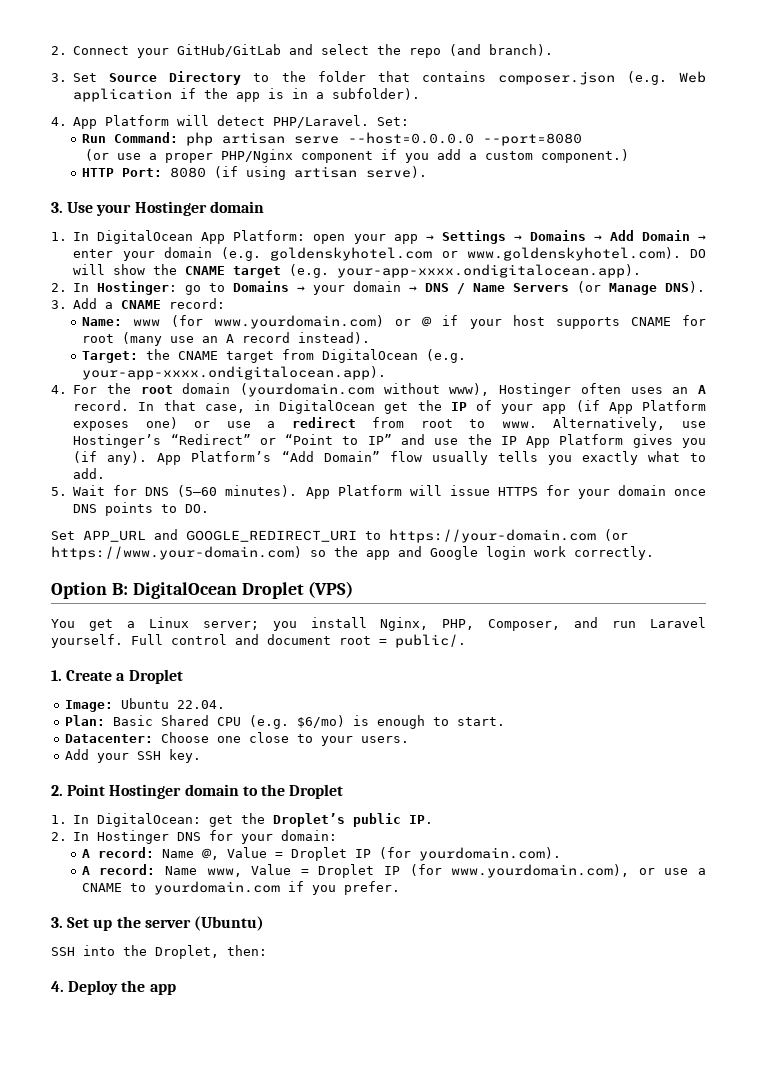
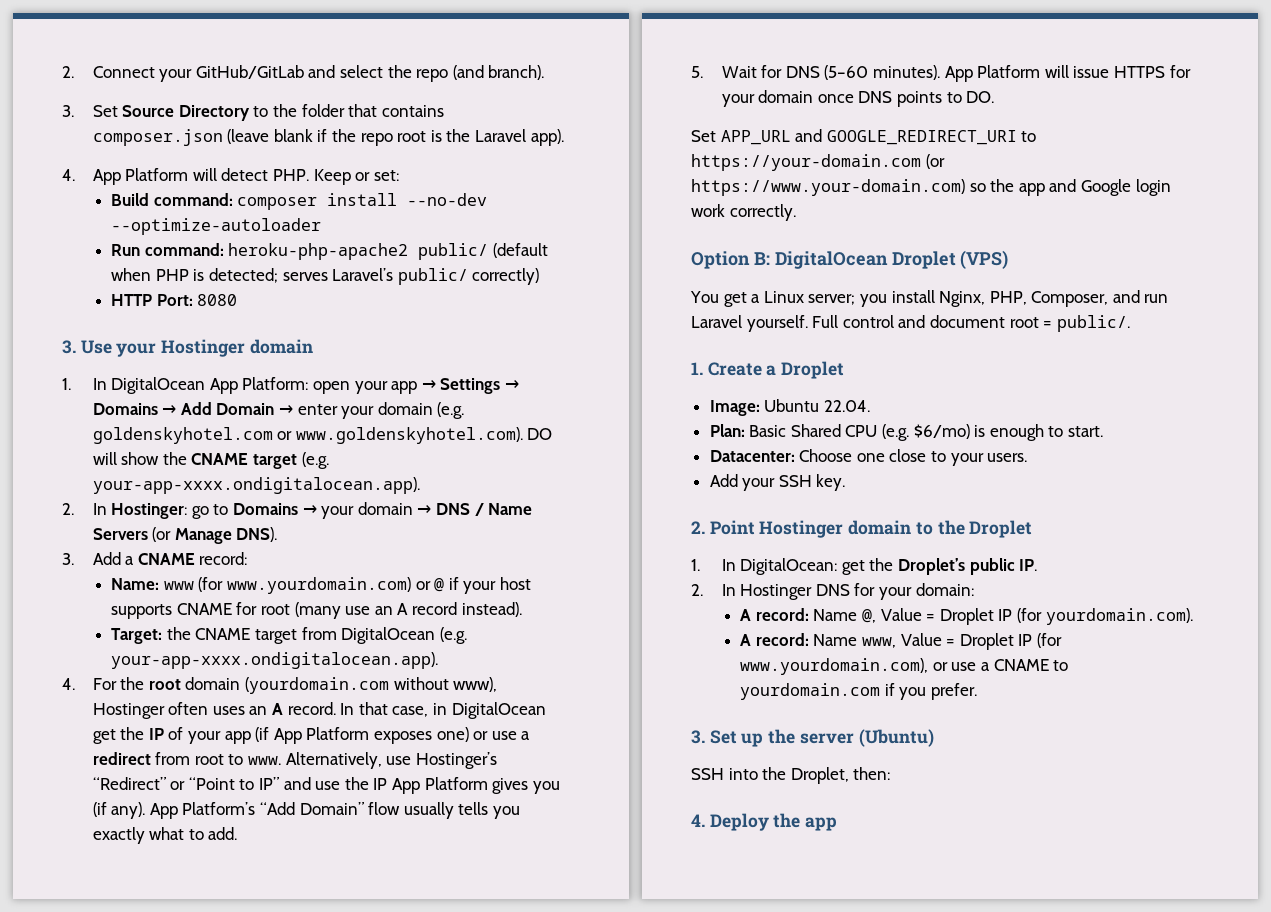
- 3. Set Source Directory to the folder that contains composer.json (e.g. Web application if the app is in a subfolder).
+ 3. Set Source Directory to the folder that contains composer.json (leave blank if the repo root is the Laravel app).
- 4. App Platform will detect PHP/Laravel. Set:
- Run Command: php artisan serve --host=0.0.0.0 --port=8080
- (or use a proper PHP/Nginx component if you add a custom component.)
+ 4. App Platform will detect PHP. Keep or set:
+ Build command: composer install --no-dev --optimize-autoloader
+ Run command: heroku-php-apache2 public/ (default when PHP is detected; serves Laravel’s public/ correctly)
- HTTP Port: 8080 (if using artisan serve).
+ HTTP Port: 8080

